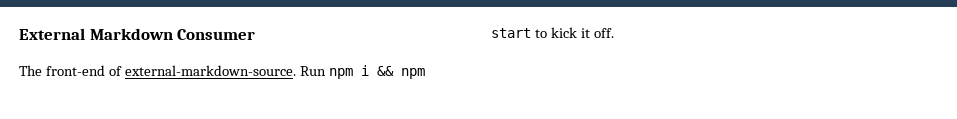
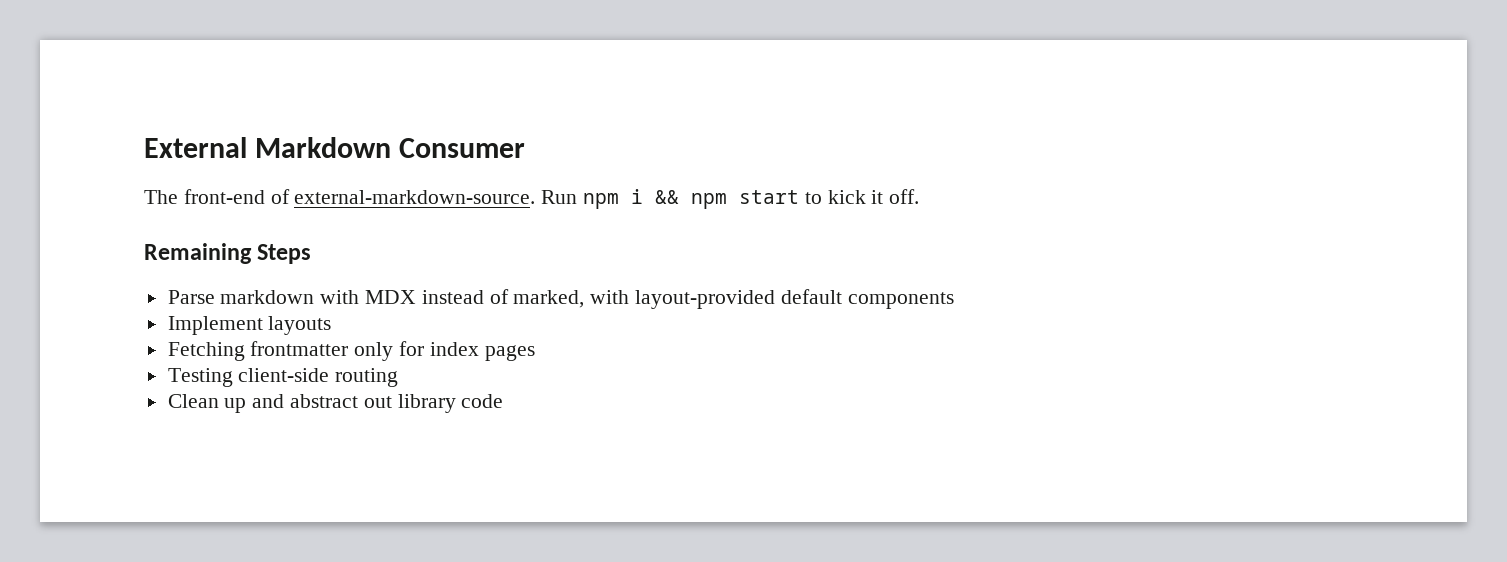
+ Remaining Steps
+ Parse markdown with MDX instead of marked, with layout-provided default components
+ Implement layouts
+ Fetching frontmatter only for index pages
+ Testing client-side routing
+ Clean up and abstract out library code

